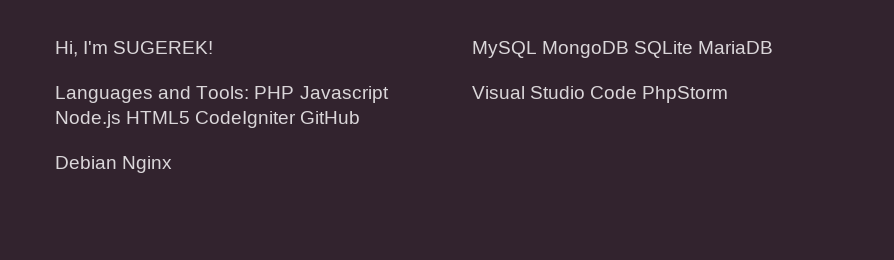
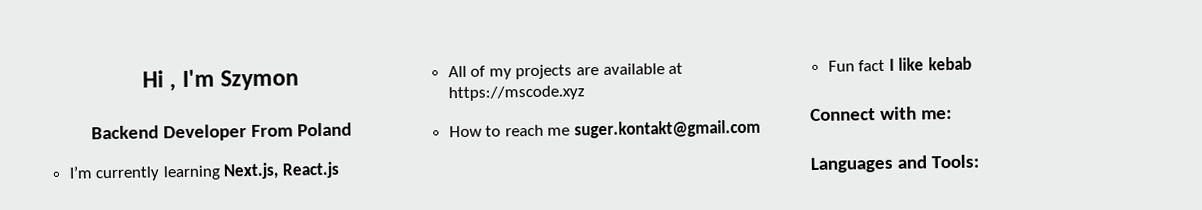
- Hi, I'm SUGEREK!
- Languages and Tools: PHP Javascript Node.js HTML5 CodeIgniter GitHub
- Debian Nginx
- MySQL MongoDB SQLite MariaDB
- Visual Studio Code PhpStorm
+ Hi , I'm Szymon
+ Backend Developer From Poland
+ I’m currently learning Next.js, React.js
+ All of my projects are available at https://mscode.xyz
+ How to reach me suger.kontakt@gmail.com
+ Fun fact I like kebab
+ Connect with me:
+ Languages and Tools:

